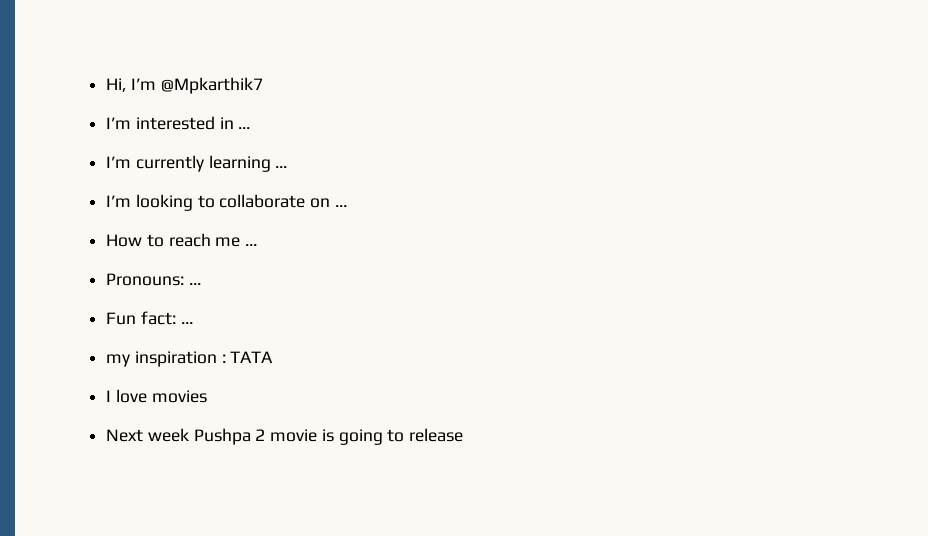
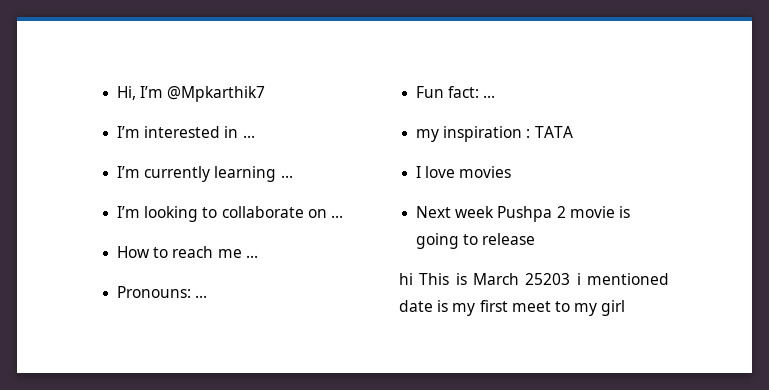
+ hi This is March 25203 i mentioned date is my first meet to my girl

